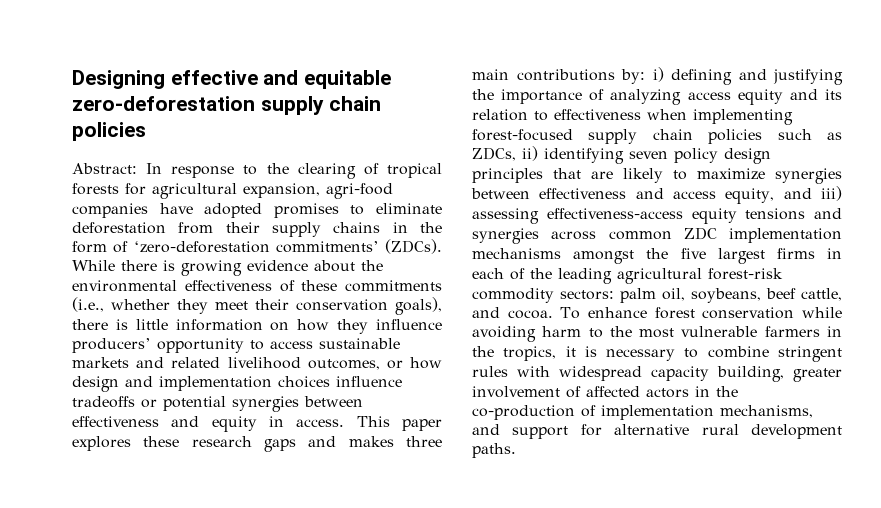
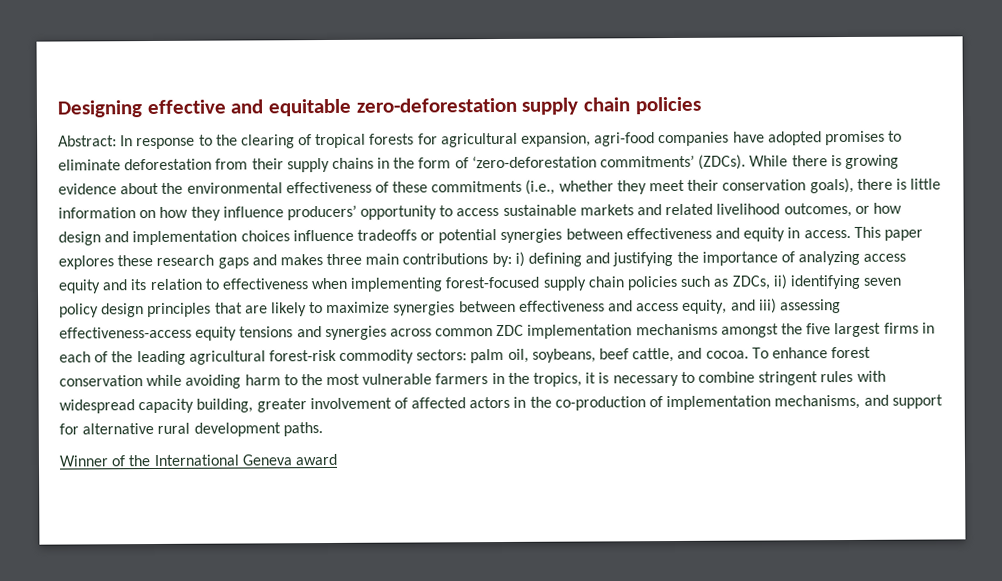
+ Winner of the International Geneva award

